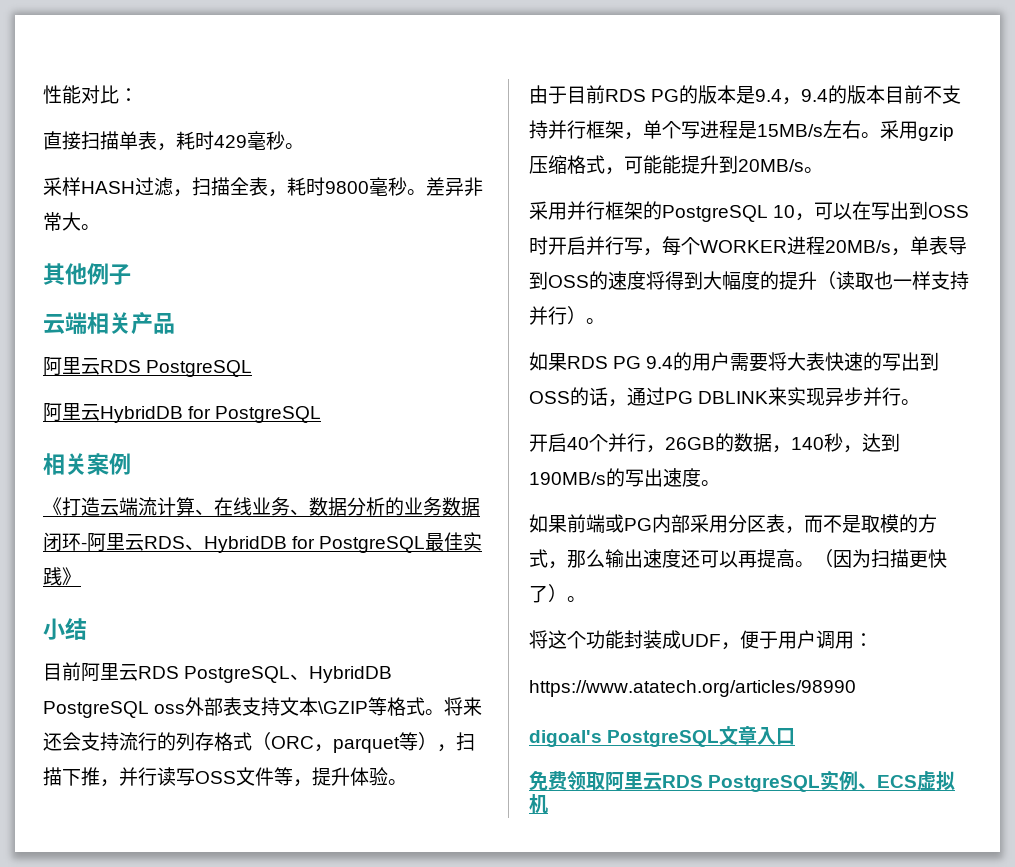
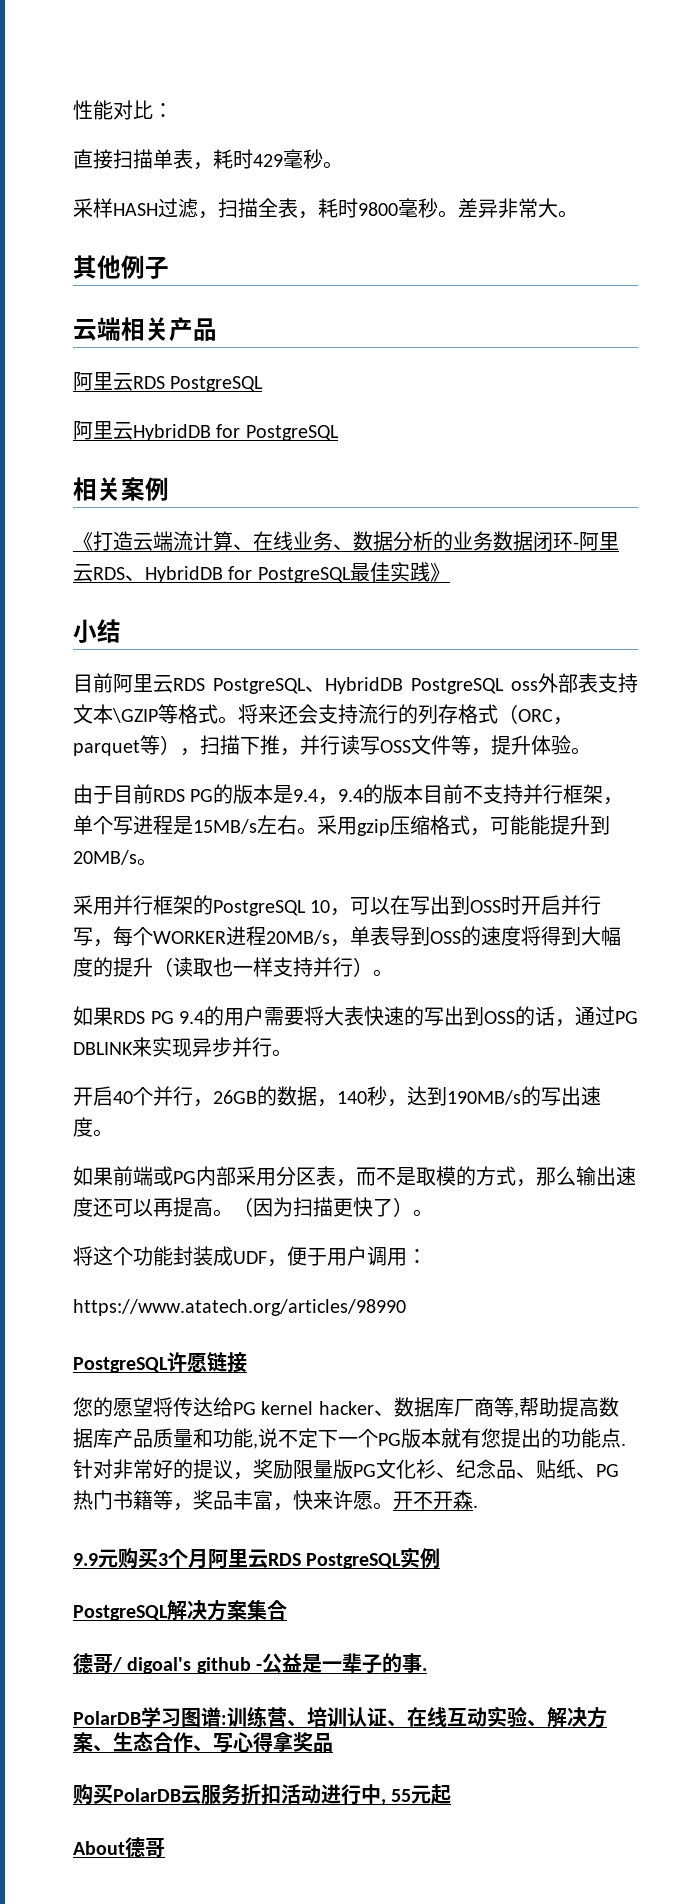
- digoal's PostgreSQL文章入口
- 免费领取阿里云RDS PostgreSQL实例、ECS虚拟机
+ PostgreSQL许愿链接
+ 您的愿望将传达给PG kernel hacker、数据库厂商等,帮助提高数据库产品质量和功能,说不定下一个PG版本就有您提出的功能点.针对非常好的提议，奖励限量版PG文化衫、纪念品、贴纸、PG热门书籍等，奖品丰富，快来许愿。开不开森.
+ 9.9元购买3个月阿里云RDS PostgreSQL实例
+ PostgreSQL解决方案集合
+ 德哥/ digoal's github -公益是一辈子的事.
+ PolarDB学习图谱:训练营、培训认证、在线互动实验、解决方案、生态合作、写心得拿奖品
+ 购买PolarDB云服务折扣活动进行中, 55元起
+ About德哥

